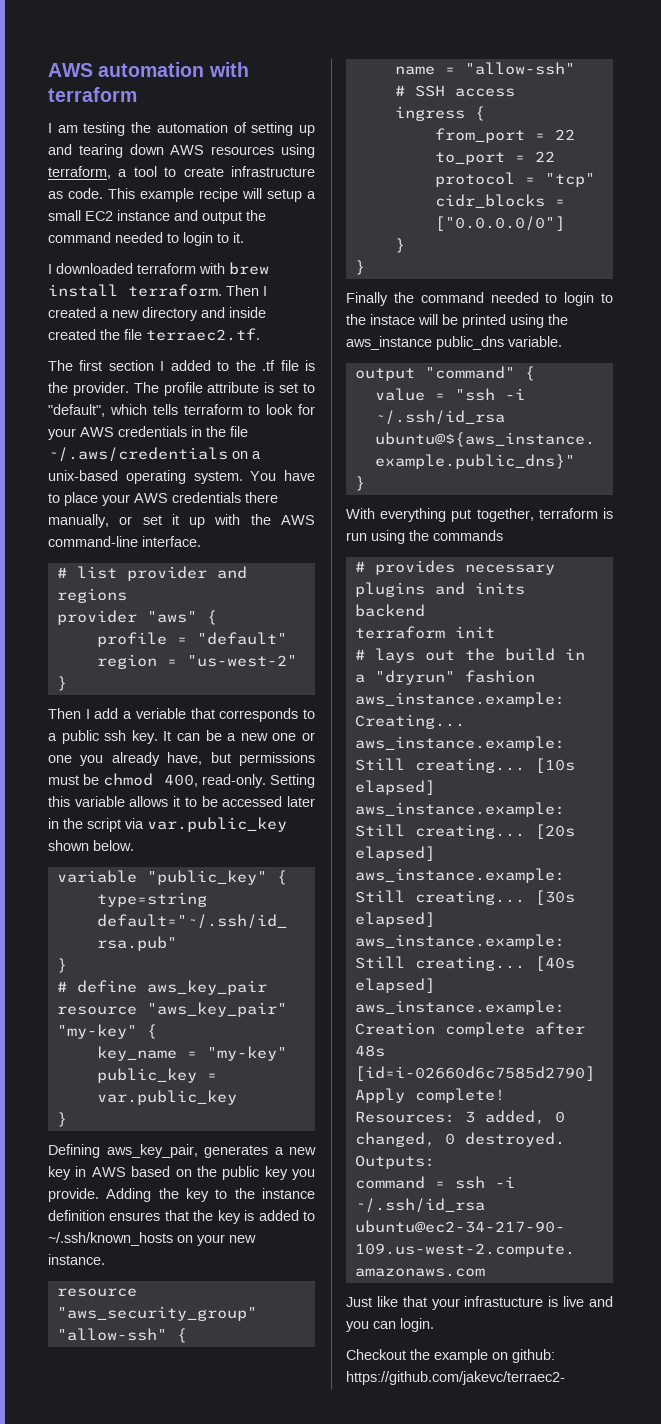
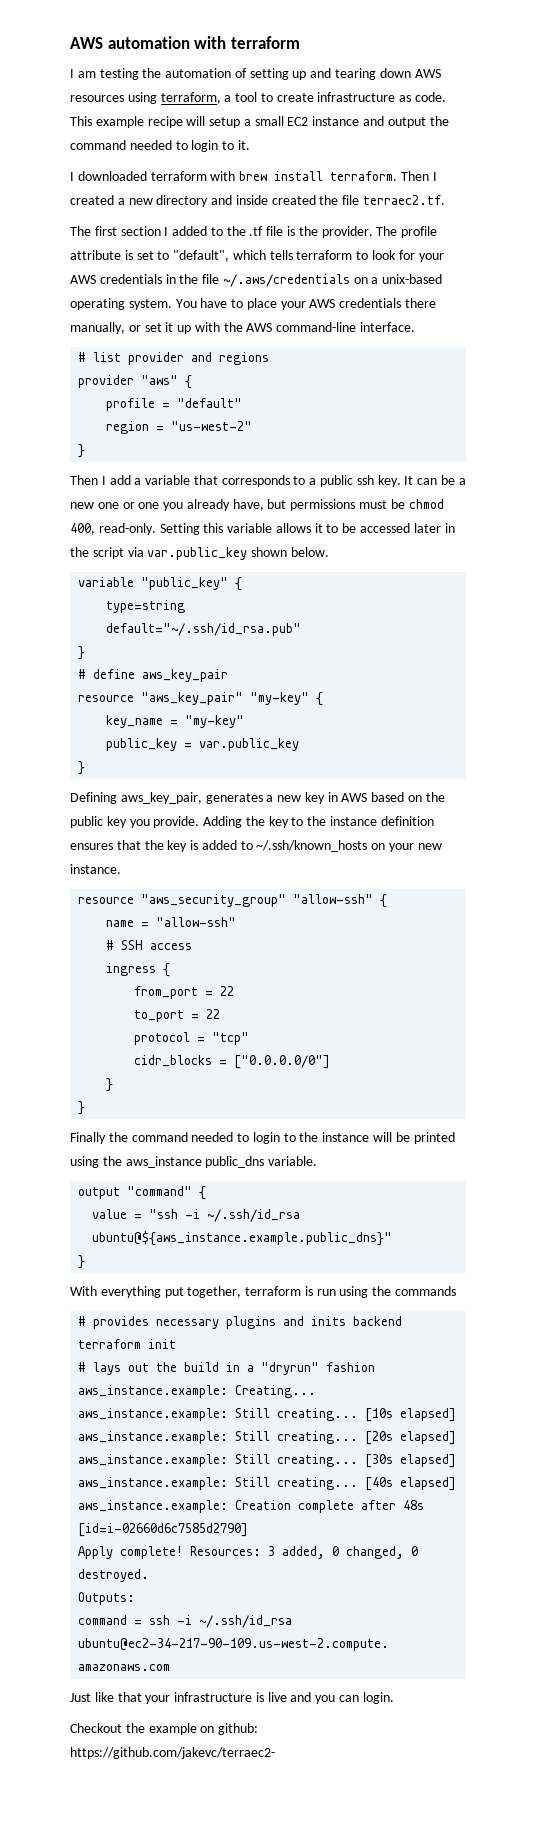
- Then I add a veriable that corresponds to a public ssh key.
+ Then I add a variable that corresponds to a public ssh key.
- Finally the command needed to login to the instace will be printed using the aws_instance public_dns variable.
+ Finally the command needed to login to the instance will be printed using the aws_instance public_dns variable.
- Just like that your infrastucture is live and you can login.
+ Just like that your infrastructure is live and you can login.

